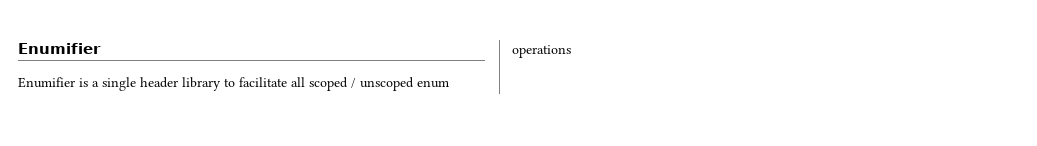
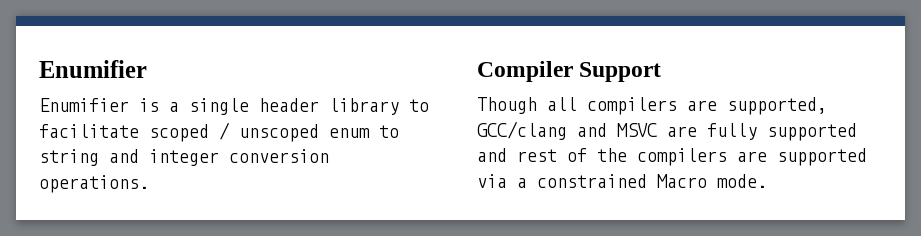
- Enumifier is a single header library to facilitate all scoped / unscoped enum operations
+ Enumifier is a single header library to facilitate scoped / unscoped enum to string and integer conversion operations.
+ Compiler Support
+ Though all compilers are supported, GCC/clang and MSVC are fully supported and rest of the compilers are supported via a constrained Macro mode.

